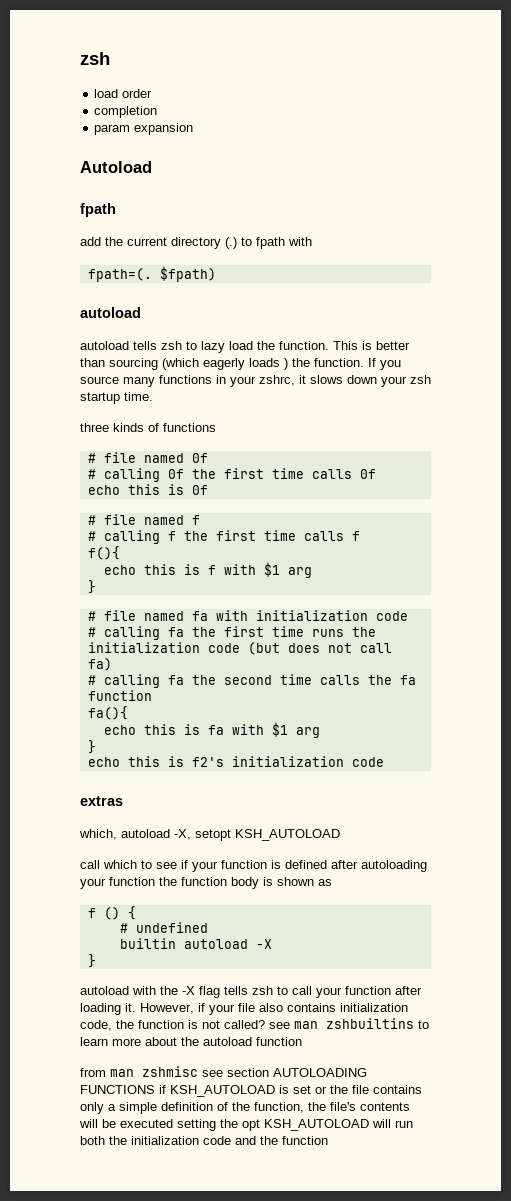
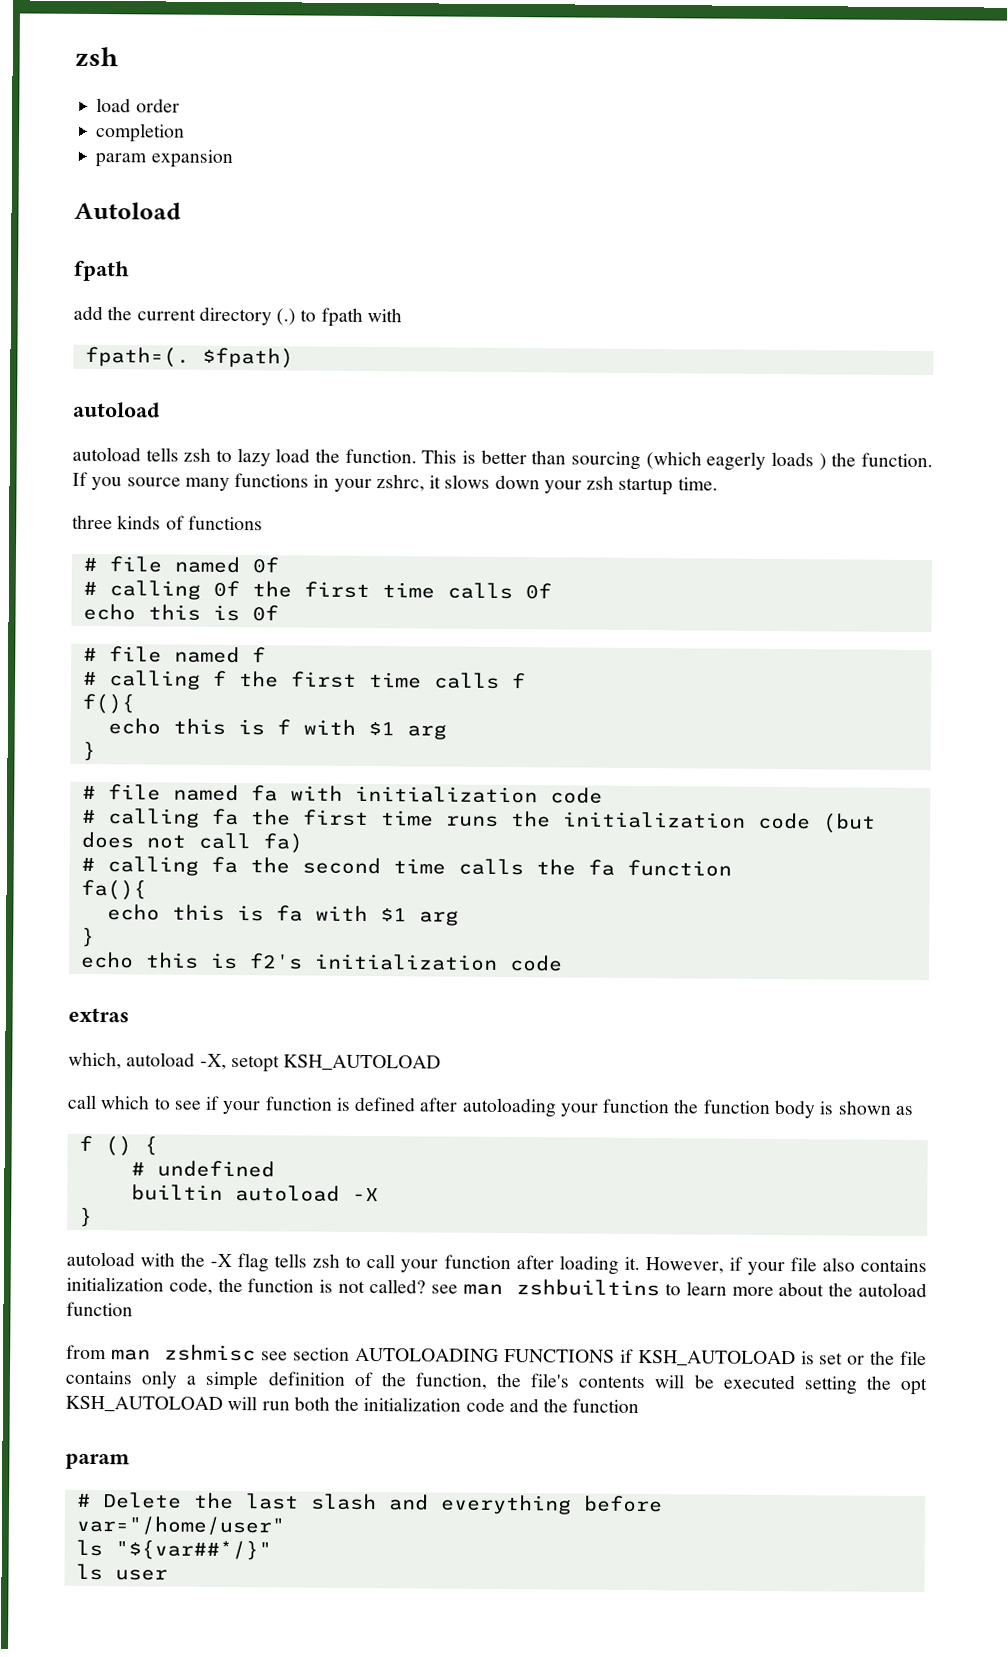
  from man zshmisc see section AUTOLOADING FUNCTIONS if KSH_AUTOLOAD is set or the file contains only a simple definition of the function, the file's contents will be executed setting the opt KSH_AUTOLOAD will run both the initialization code and the function
+ param
+ # Delete the last slash and everything before
+ var="/home/user"
+ ls "${var##*/}"
+ ls user

